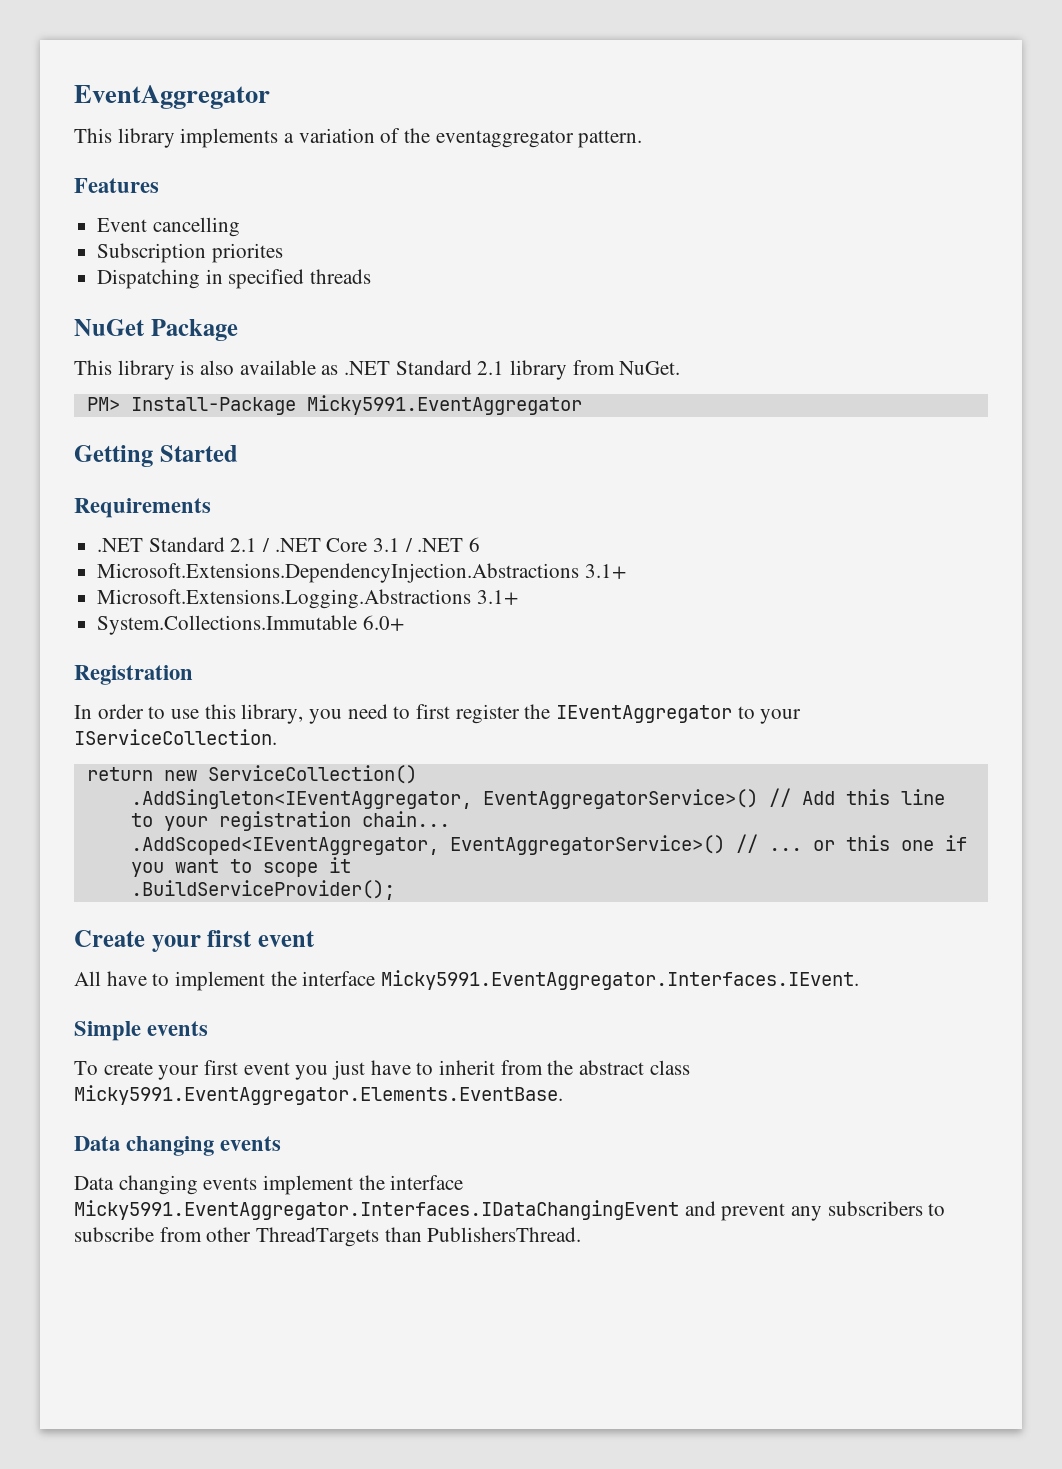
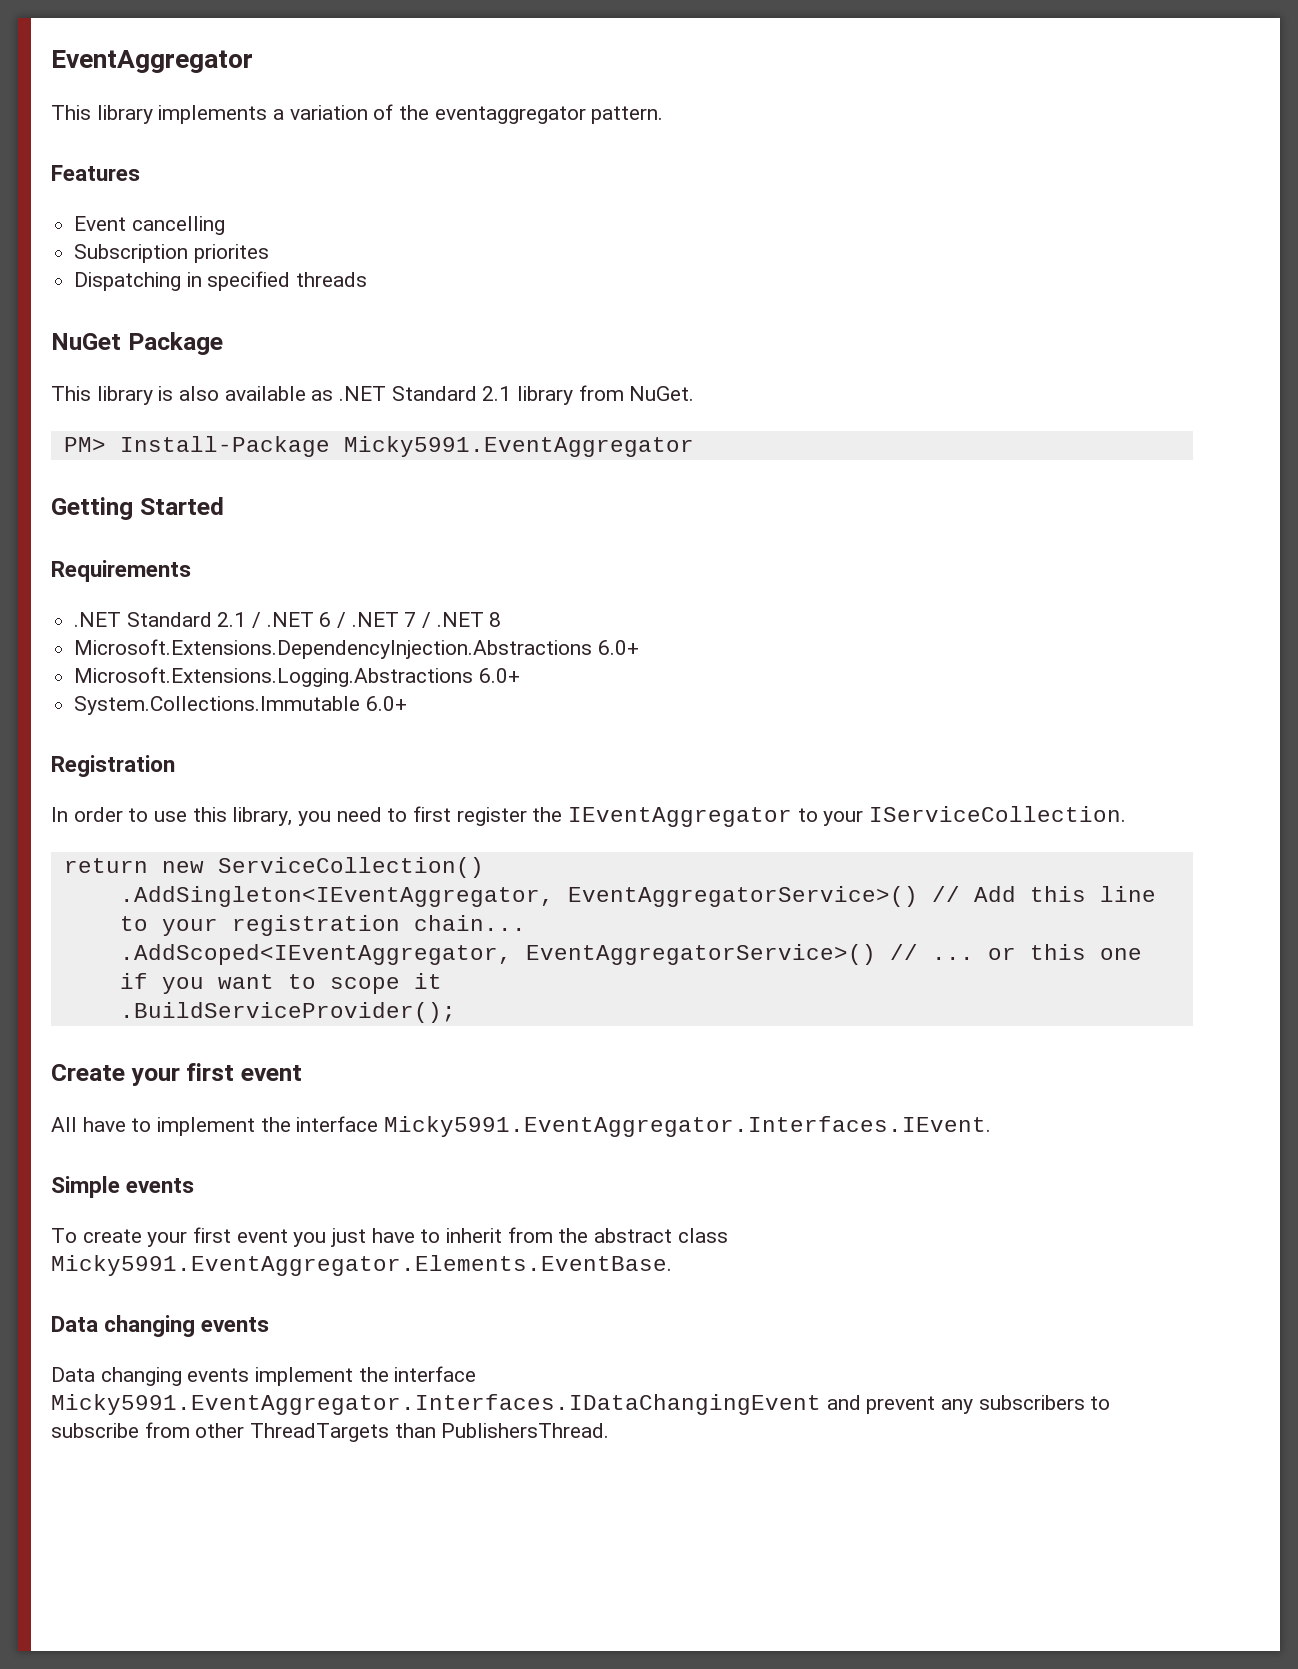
- .NET Standard 2.1 / .NET Core 3.1 / .NET 6
+ .NET Standard 2.1 / .NET 6 / .NET 7 / .NET 8
- Microsoft.Extensions.DependencyInjection.Abstractions 3.1+
+ Microsoft.Extensions.DependencyInjection.Abstractions 6.0+
- Microsoft.Extensions.Logging.Abstractions 3.1+
+ Microsoft.Extensions.Logging.Abstractions 6.0+

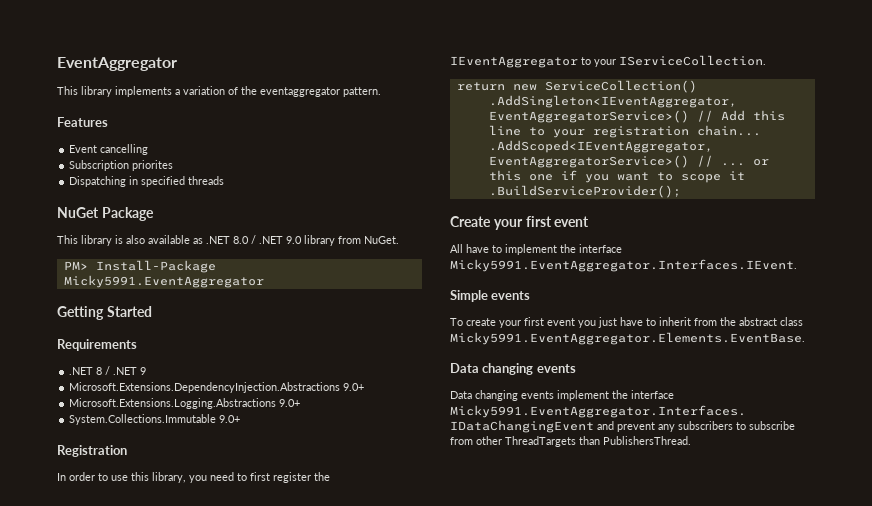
- This library is also available as .NET Standard 2.1 library from NuGet.
+ This library is also available as .NET 8.0 / .NET 9.0 library from NuGet.
- .NET Standard 2.1 / .NET 6 / .NET 7 / .NET 8
+ .NET 8 / .NET 9
- Microsoft.Extensions.DependencyInjection.Abstractions 6.0+
+ Microsoft.Extensions.DependencyInjection.Abstractions 9.0+
- Microsoft.Extensions.Logging.Abstractions 6.0+
+ Microsoft.Extensions.Logging.Abstractions 9.0+
- System.Collections.Immutable 6.0+
+ System.Collections.Immutable 9.0+

